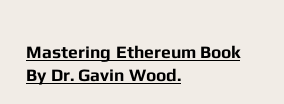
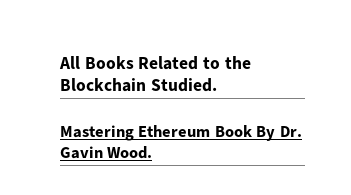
+ All Books Related to the Blockchain Studied.

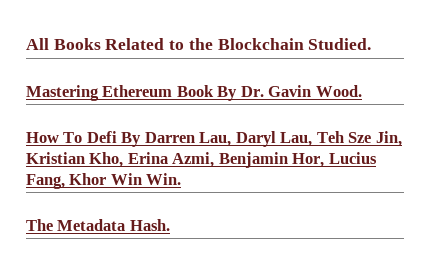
+ How To Defi By Darren Lau, Daryl Lau, Teh Sze Jin, Kristian Kho, Erina Azmi, Benjamin Hor, Lucius Fang, Khor Win Win.
+ The Metadata Hash.

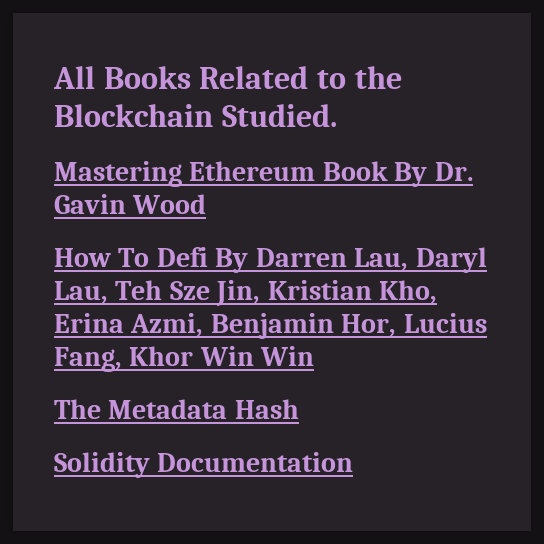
- Mastering Ethereum Book By Dr. Gavin Wood.
+ Mastering Ethereum Book By Dr. Gavin Wood
- How To Defi By Darren Lau, Daryl Lau, Teh Sze Jin, Kristian Kho, Erina Azmi, Benjamin Hor, Lucius Fang, Khor Win Win.
+ How To Defi By Darren Lau, Daryl Lau, Teh Sze Jin, Kristian Kho, Erina Azmi, Benjamin Hor, Lucius Fang, Khor Win Win
- The Metadata Hash.
+ The Metadata Hash
+ Solidity Documentation

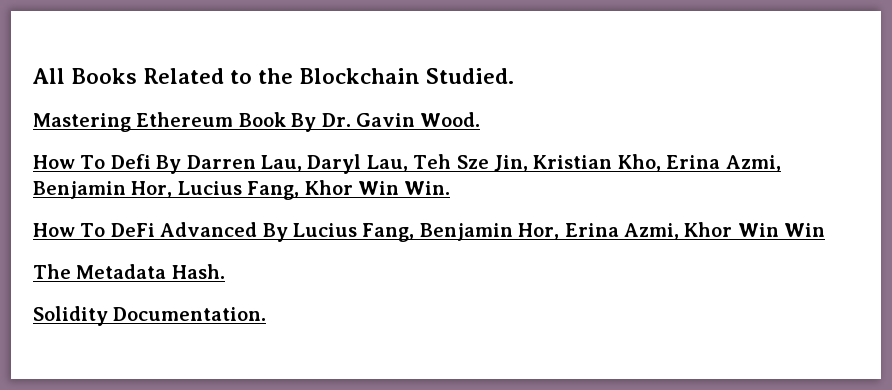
- Mastering Ethereum Book By Dr. Gavin Wood
+ Mastering Ethereum Book By Dr. Gavin Wood.
- How To Defi By Darren Lau, Daryl Lau, Teh Sze Jin, Kristian Kho, Erina Azmi, Benjamin Hor, Lucius Fang, Khor Win Win
+ How To Defi By Darren Lau, Daryl Lau, Teh Sze Jin, Kristian Kho, Erina Azmi, Benjamin Hor, Lucius Fang, Khor Win Win.
+ How To DeFi Advanced By Lucius Fang, Benjamin Hor, Erina Azmi, Khor Win Win
- The Metadata Hash
+ The Metadata Hash.
- Solidity Documentation
+ Solidity Documentation.

